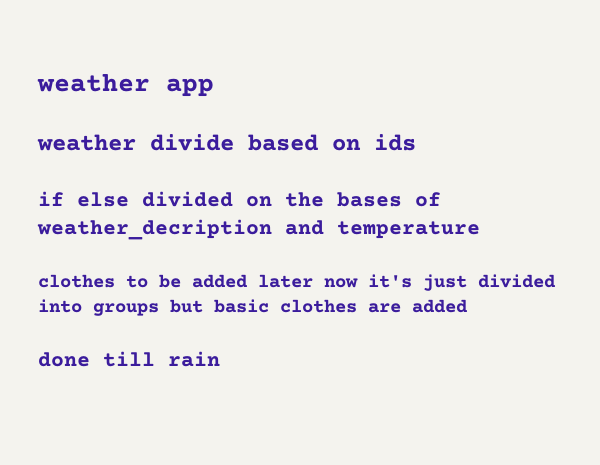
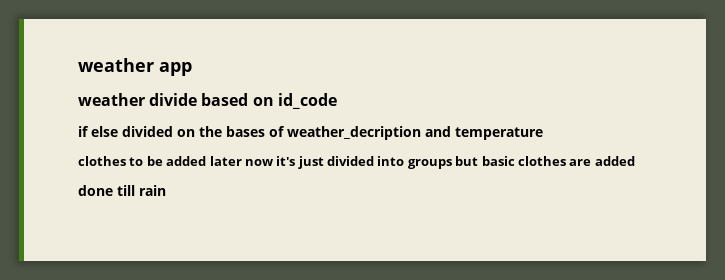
- weather divide based on ids
+ weather divide based on id_code

